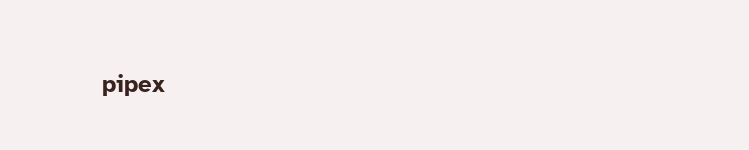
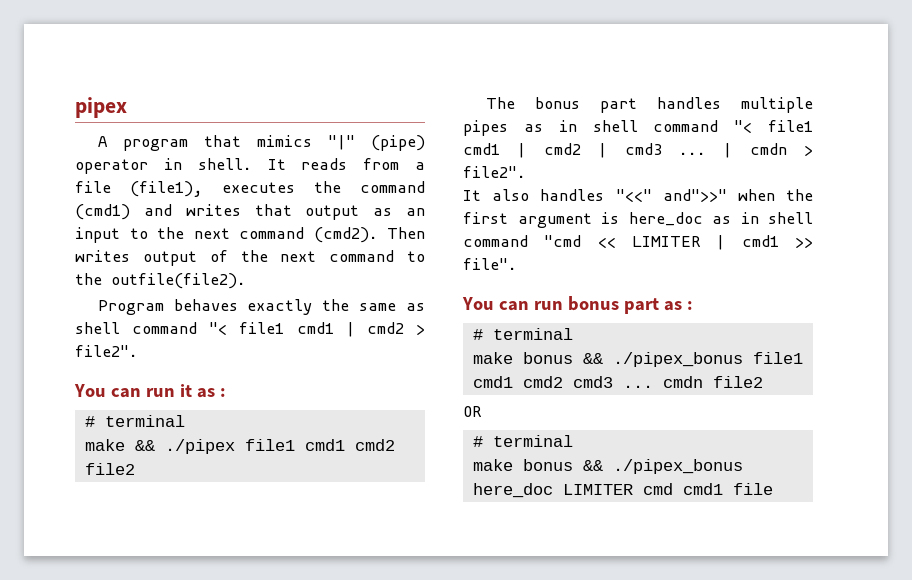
+ A program that mimics "|" (pipe) operator in shell. It reads from a file (file1), executes the command (cmd1) and writes that output as an input to the next command (cmd2). Then writes output of the next command to the outfile(file2).
+ Program behaves exactly the same as shell command "< file1 cmd1 | cmd2 > file2".
+ You can run it as :
+ # terminal
+ make && ./pipex file1 cmd1 cmd2 file2
+ The bonus part handles multiple pipes as in shell command "< file1 cmd1 | cmd2 | cmd3 ... | cmdn > file2".
+ It also handles "<<" and">>" when the first argument is here_doc as in shell command "cmd << LIMITER | cmd1 >> file".
+ You can run bonus part as :
+ # terminal
+ make bonus && ./pipex_bonus file1 cmd1 cmd2 cmd3 ... cmdn file2
+ OR
+ # terminal
+ make bonus && ./pipex_bonus here_doc LIMITER cmd cmd1 file

